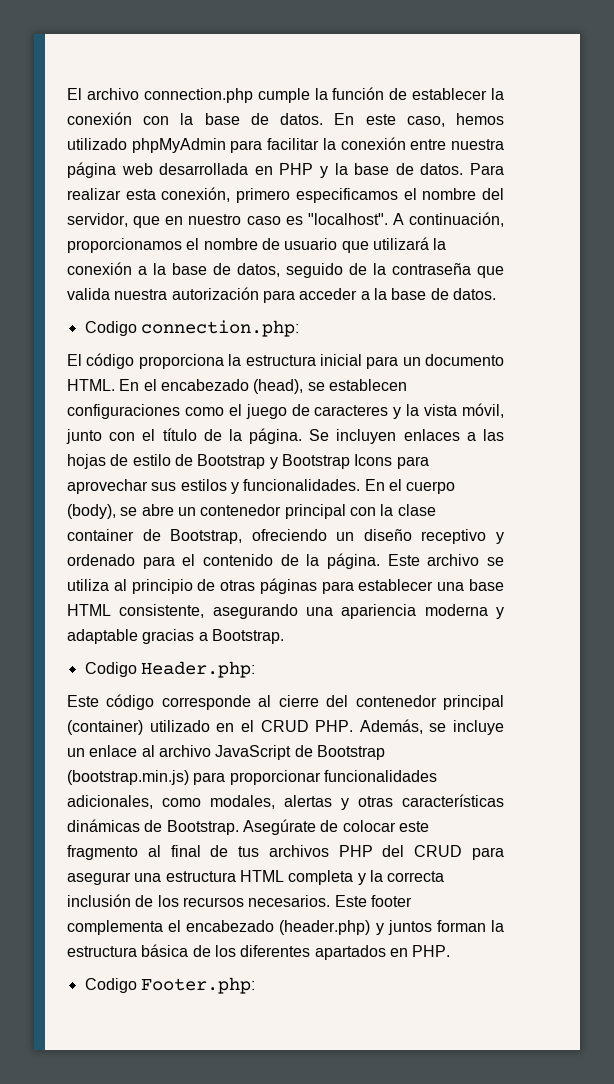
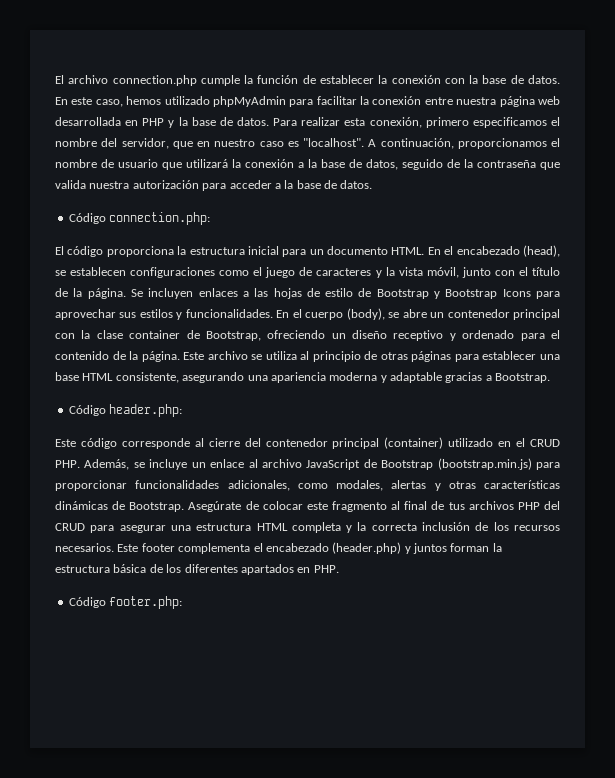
- Codigo connection.php:
+ Código connection.php:
- Codigo Header.php:
+ Código header.php:
- Codigo Footer.php:
+ Código footer.php:

